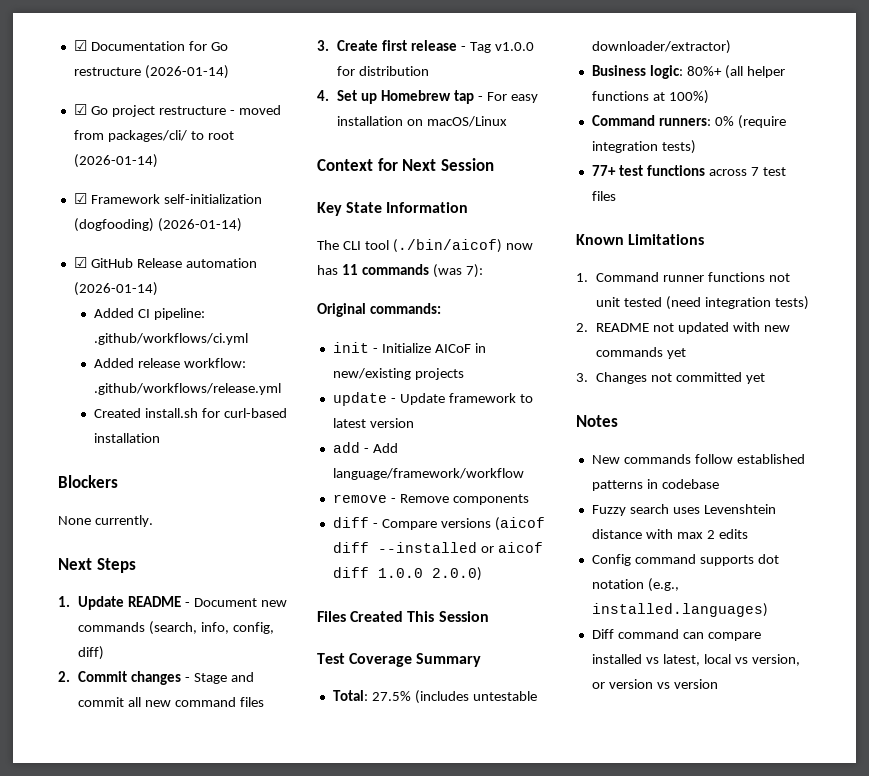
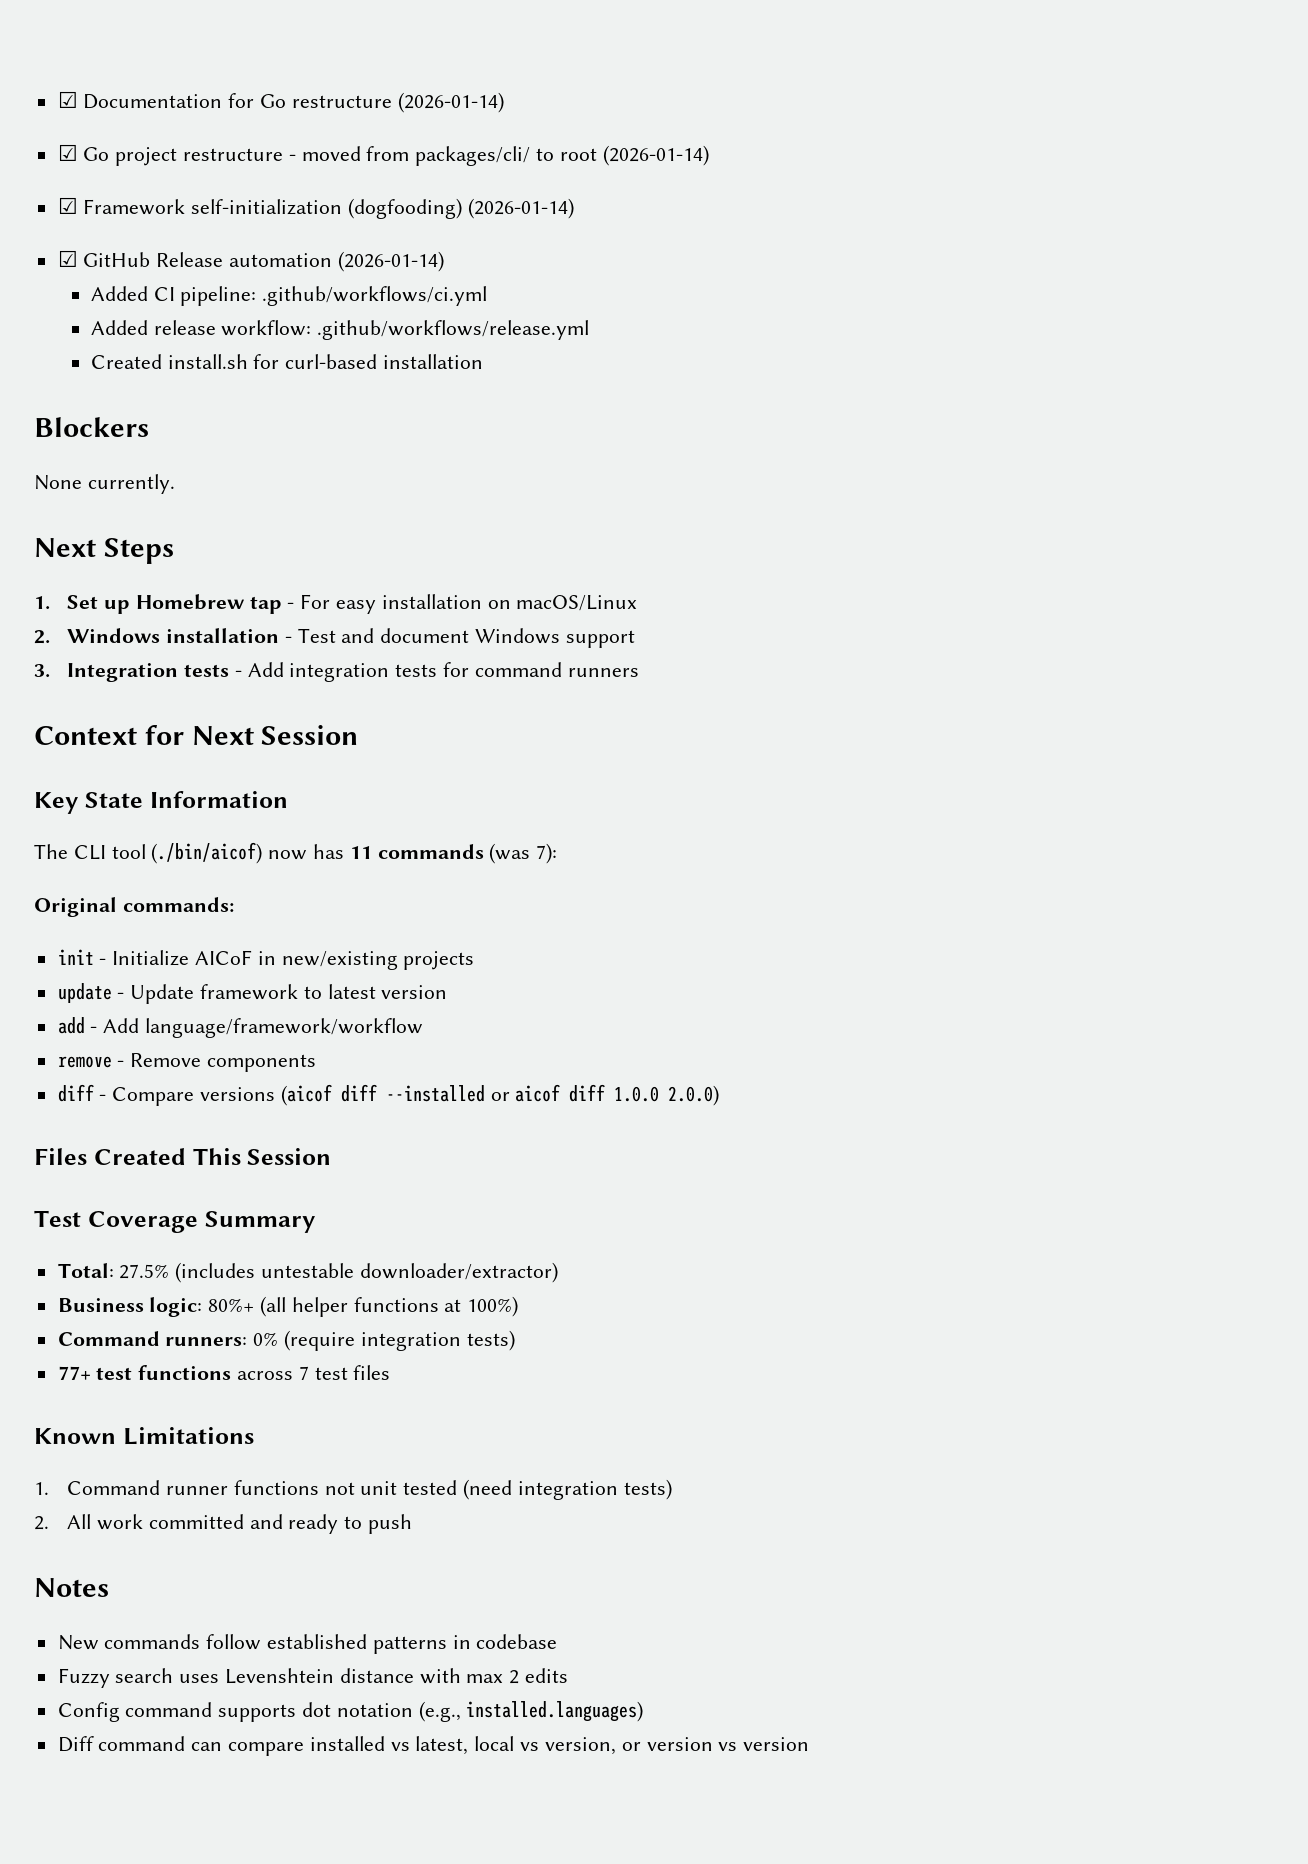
- 1. Update README - Document new commands (search, info, config, diff)
- 2. Commit changes - Stage and commit all new command files
- 3. Create first release - Tag v1.0.0 for distribution
- 4. Set up Homebrew tap - For easy installation on macOS/Linux
+ 1. Set up Homebrew tap - For easy installation on macOS/Linux
+ 2. Windows installation - Test and document Windows support
+ 3. Integration tests - Add integration tests for command runners
- 2. README not updated with new commands yet
- 3. Changes not committed yet
+ 2. All work committed and ready to push

